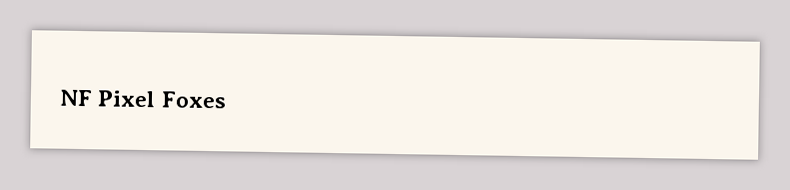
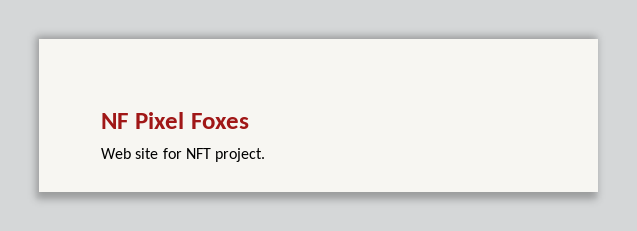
+ Web site for NFT project.

